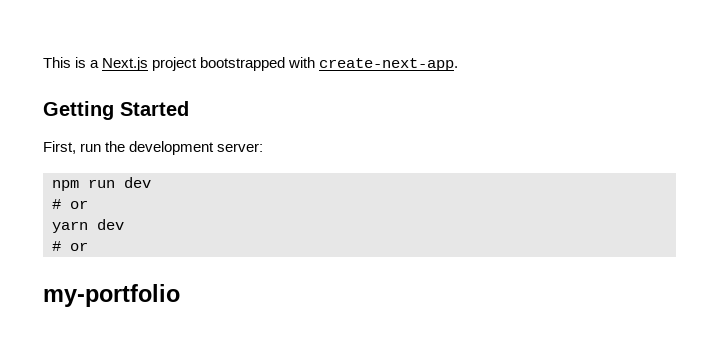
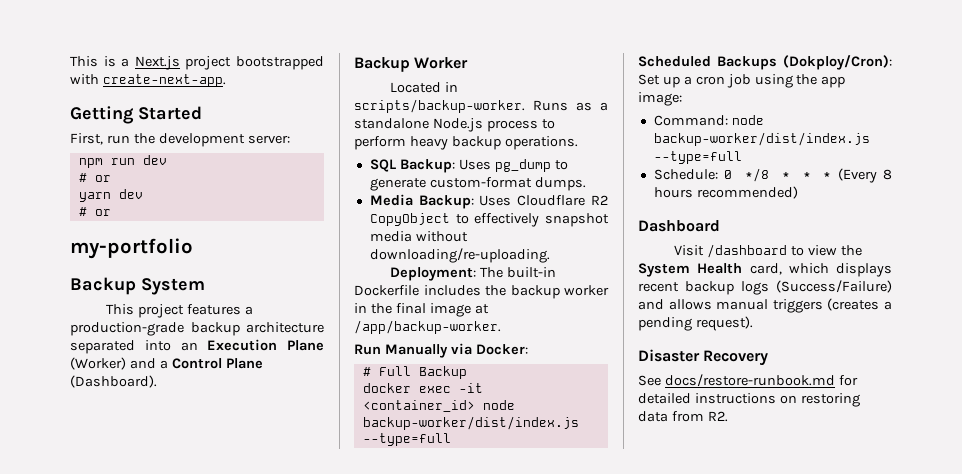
+ Backup System
+ This project features a production-grade backup architecture separated into an Execution Plane (Worker) and a Control Plane (Dashboard).
+ Backup Worker
+ Located in scripts/backup-worker. Runs as a standalone Node.js process to perform heavy backup operations.
+ SQL Backup: Uses pg_dump to generate custom-format dumps.
+ Media Backup: Uses Cloudflare R2 CopyObject to effectively snapshot media without downloading/re-uploading.
+ Deployment: The built-in Dockerfile includes the backup worker in the final image at /app/backup-worker.
+ Run Manually via Docker:
+ # Full Backup
+ docker exec -it <container_id> node backup-worker/dist/index.js --type=full
+ Scheduled Backups (Dokploy/Cron): Set up a cron job using the app image:
+ Command: node backup-worker/dist/index.js --type=full
+ Schedule: 0 */8 * * * (Every 8 hours recommended)
+ Dashboard
+ Visit /dashboard to view the System Health card, which displays recent backup logs (Success/Failure) and allows manual triggers (creates a pending request).
+ Disaster Recovery
+ See docs/restore-runbook.md for detailed instructions on restoring data from R2.

